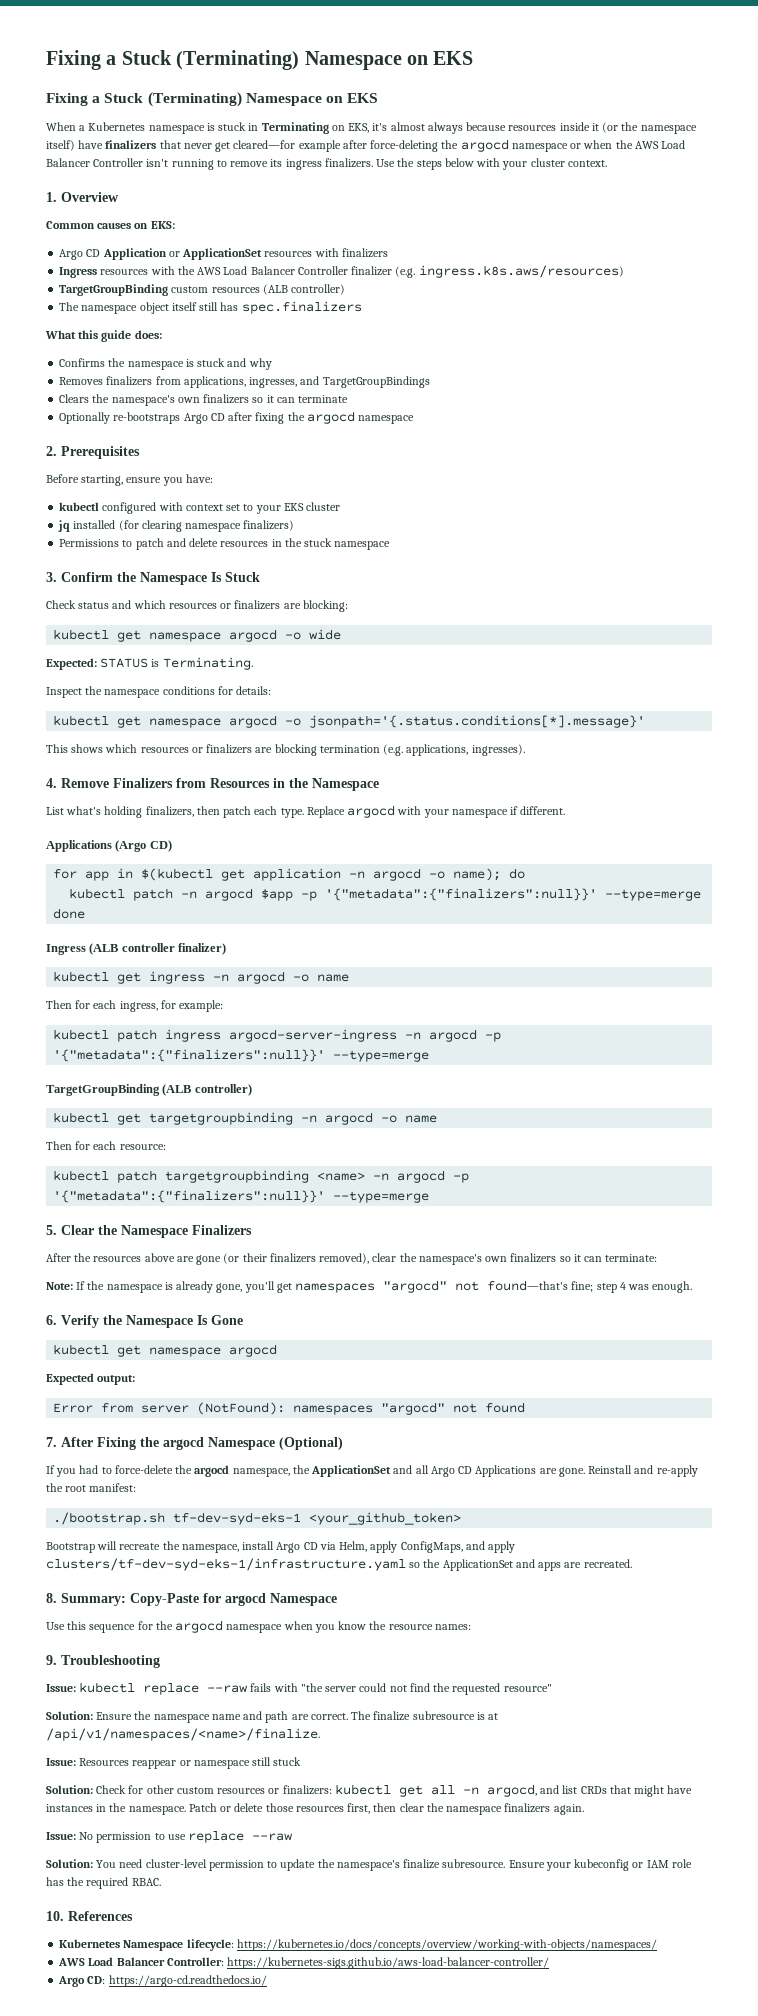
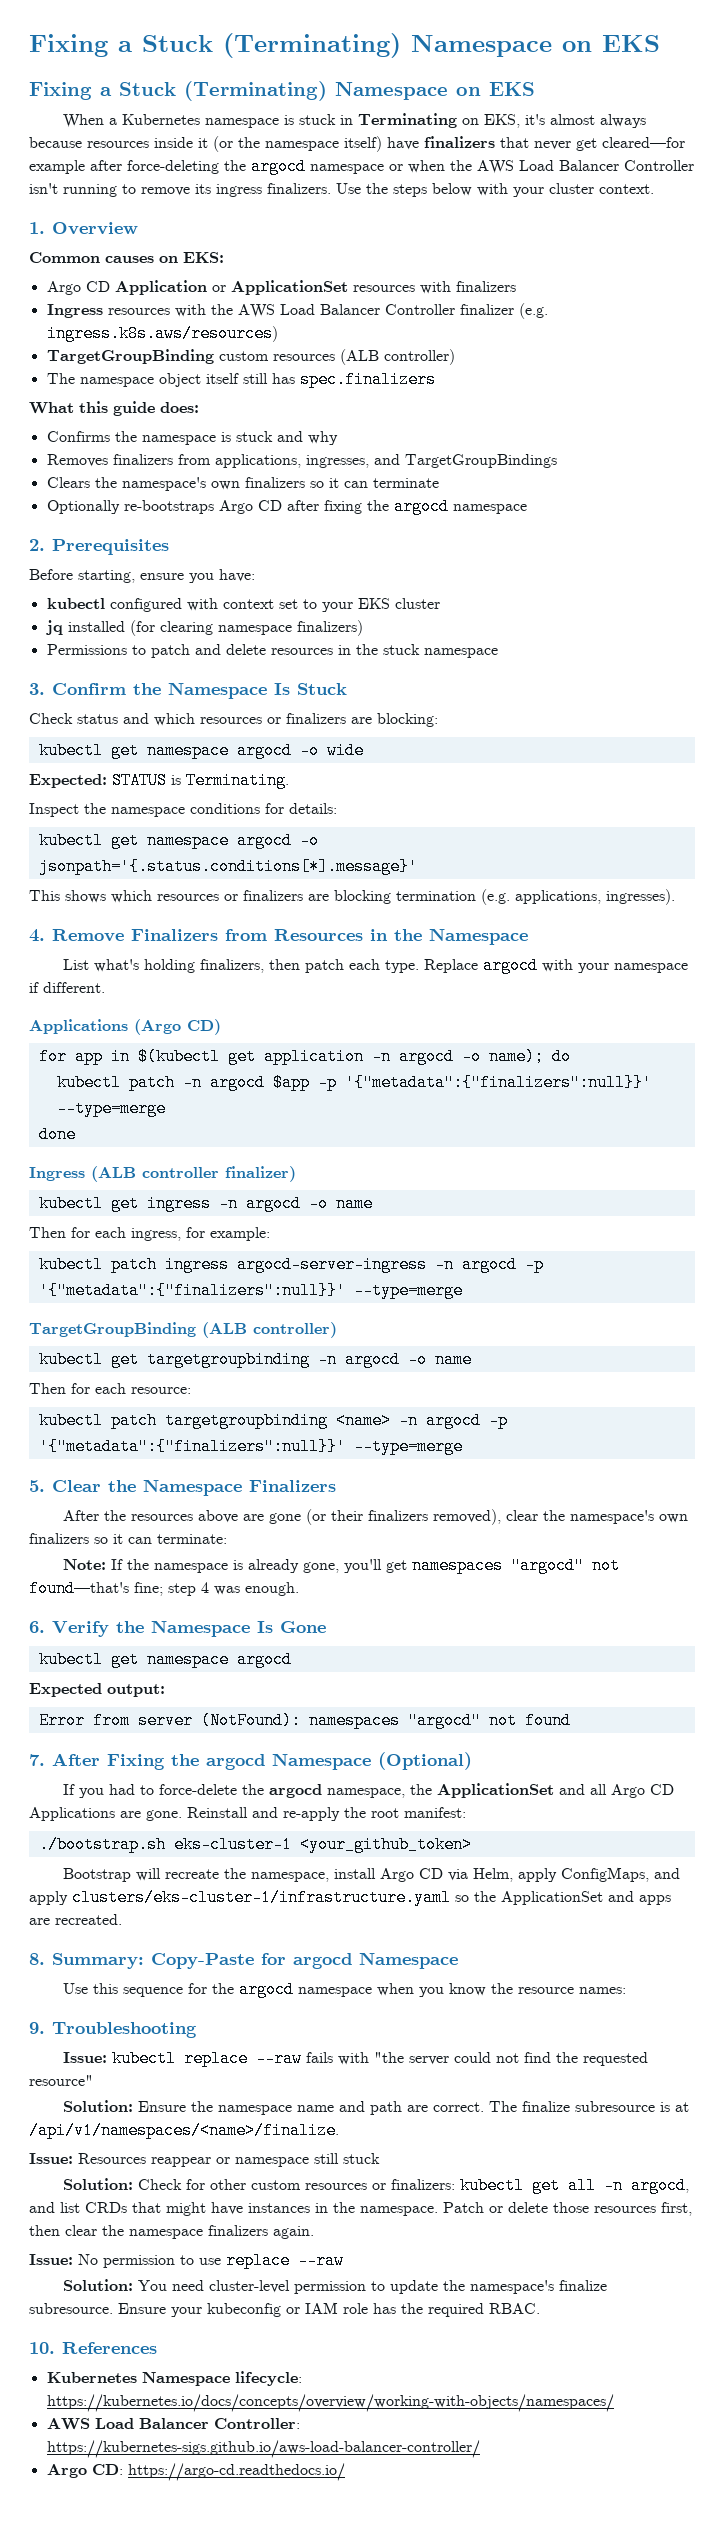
- ./bootstrap.sh tf-dev-syd-eks-1 <your_github_token>
+ ./bootstrap.sh eks-cluster-1 <your_github_token>
- Bootstrap will recreate the namespace, install Argo CD via Helm, apply ConfigMaps, and apply clusters/tf-dev-syd-eks-1/infrastructure.yaml so the ApplicationSet and apps are recreated.
+ Bootstrap will recreate the namespace, install Argo CD via Helm, apply ConfigMaps, and apply clusters/eks-cluster-1/infrastructure.yaml so the ApplicationSet and apps are recreated.

